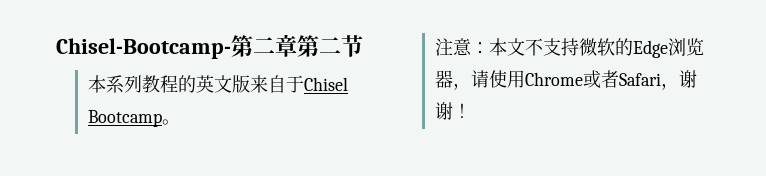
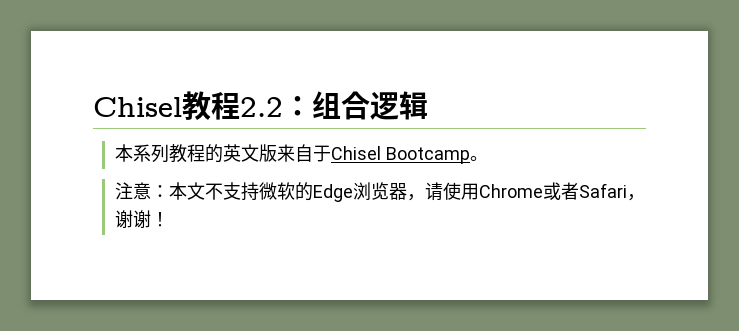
- Chisel-Bootcamp-第二章第二节
+ Chisel教程2.2：组合逻辑

